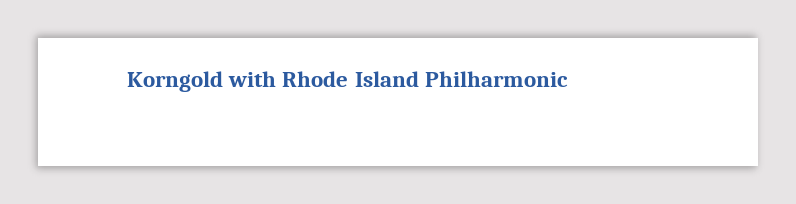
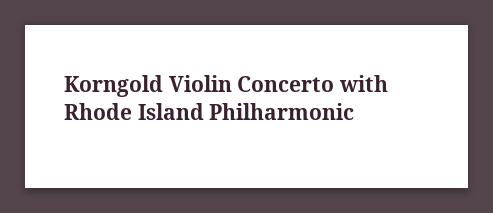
- Korngold with Rhode Island Philharmonic
+ Korngold Violin Concerto with Rhode Island Philharmonic

